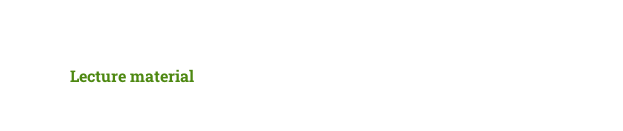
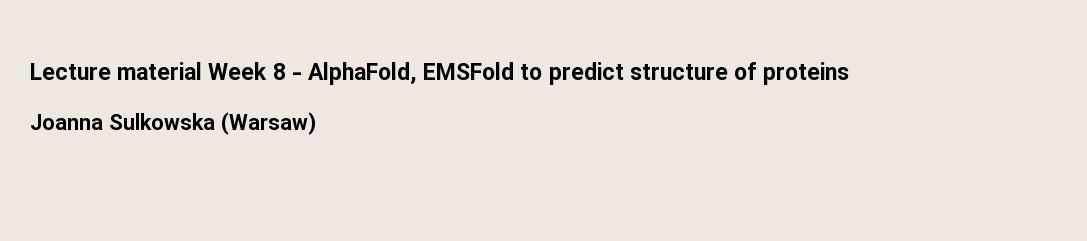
- Lecture material
+ Lecture material Week 8 - AlphaFold, EMSFold to predict structure of proteins
+ Joanna Sulkowska (Warsaw)

